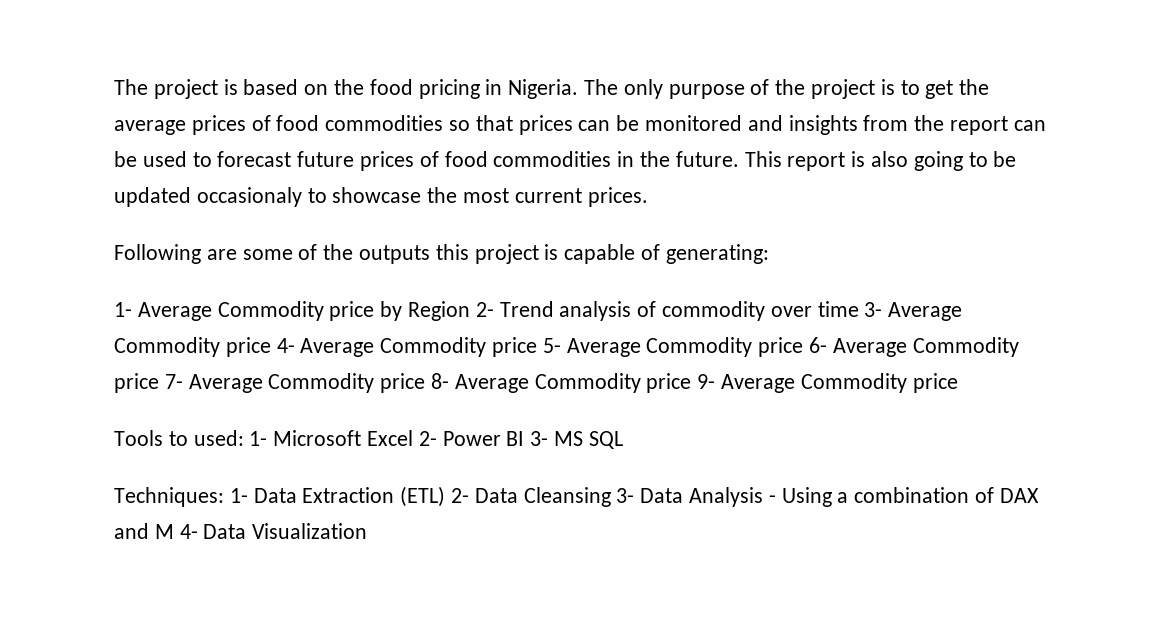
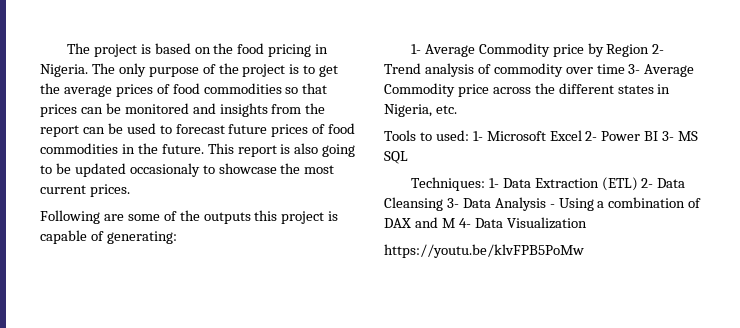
- 1- Average Commodity price by Region 2- Trend analysis of commodity over time 3- Average Commodity price 4- Average Commodity price 5- Average Commodity price 6- Average Commodity price 7- Average Commodity price 8- Average Commodity price 9- Average Commodity price
+ 1- Average Commodity price by Region 2- Trend analysis of commodity over time 3- Average Commodity price across the different states in Nigeria, etc.
+ https://youtu.be/klvFPB5PoMw

